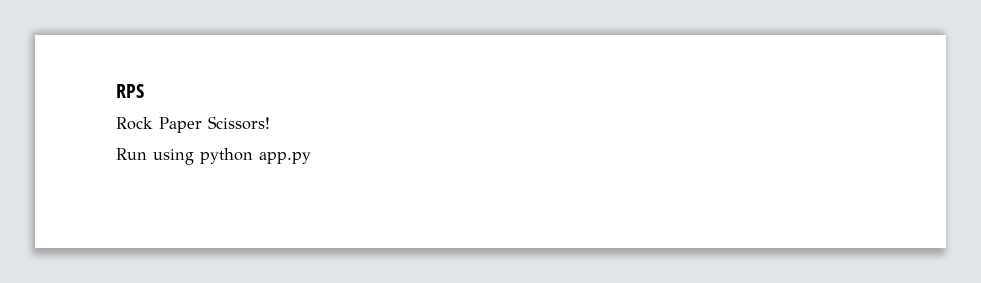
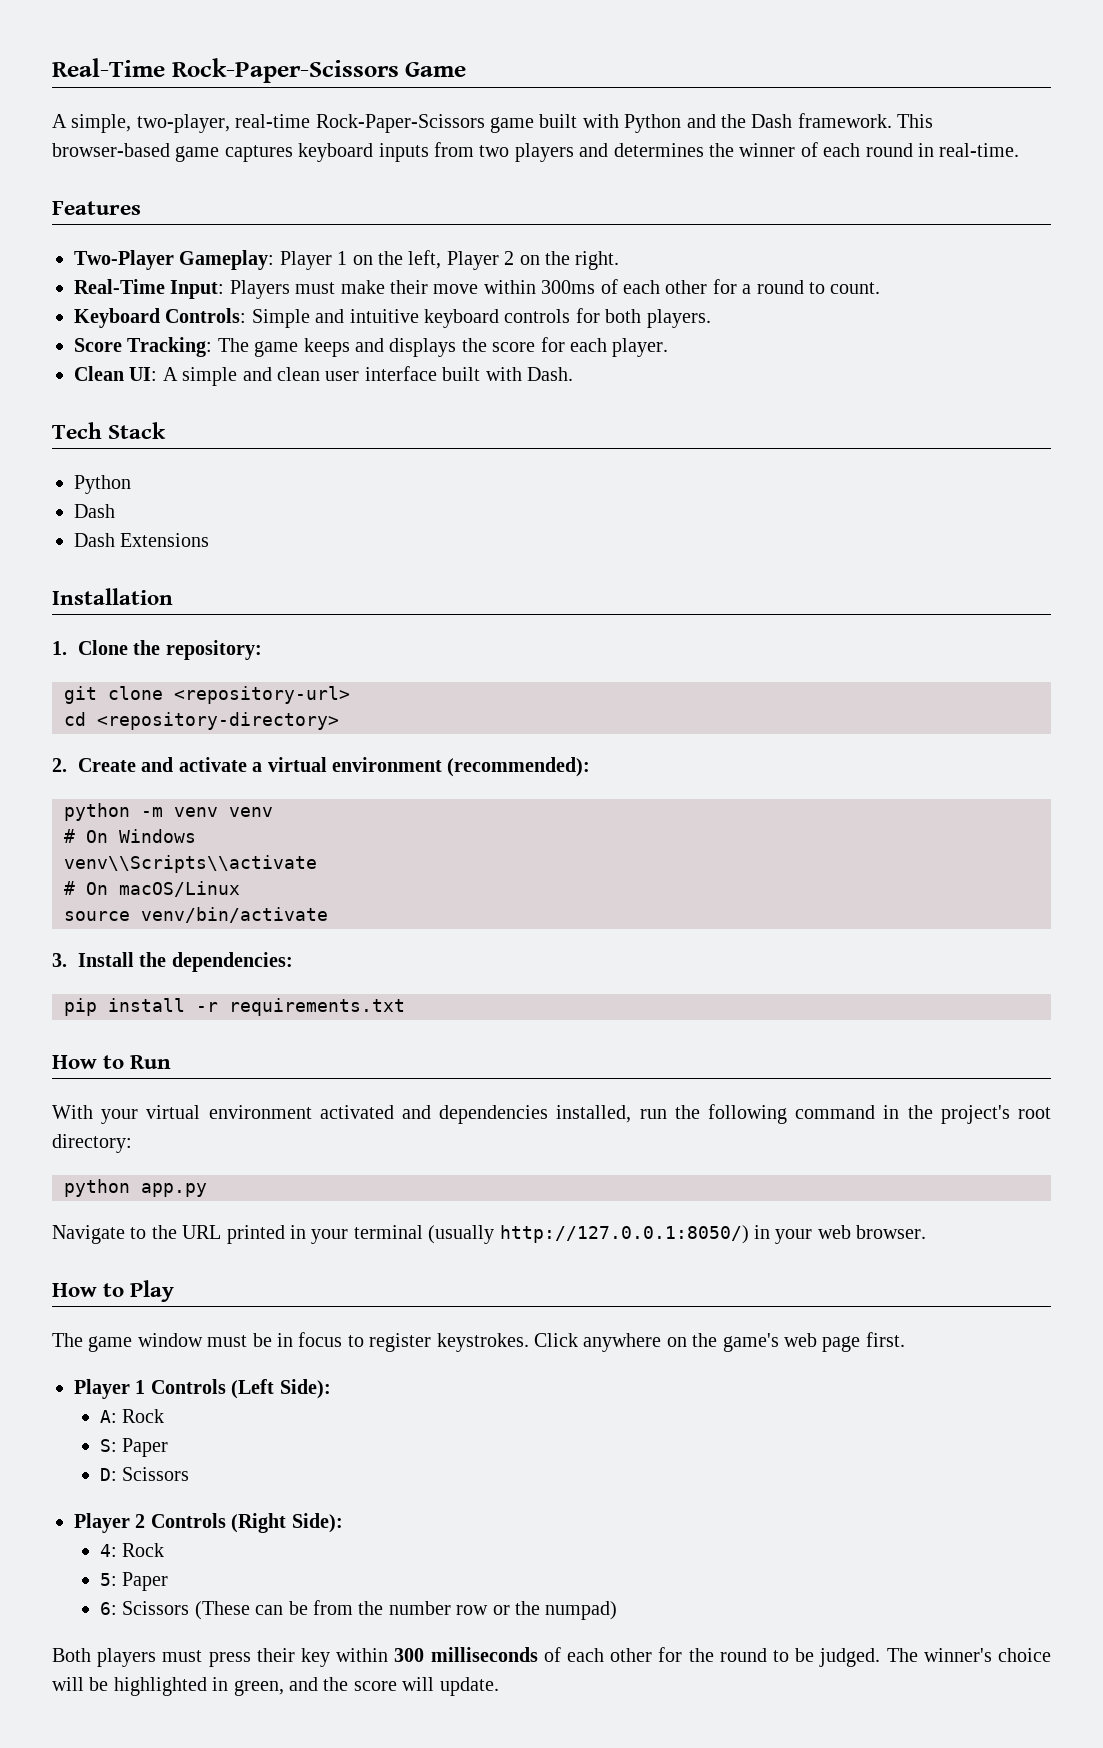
- RPS
- Rock Paper Scissors!
- Run using python app.py
+ Real-Time Rock-Paper-Scissors Game
+ A simple, two-player, real-time Rock-Paper-Scissors game built with Python and the Dash framework. This browser-based game captures keyboard inputs from two players and determines the winner of each round in real-time.
+ Features
+ Two-Player Gameplay: Player 1 on the left, Player 2 on the right.
+ Real-Time Input: Players must make their move within 300ms of each other for a round to count.
+ Keyboard Controls: Simple and intuitive keyboard controls for both players.
+ Score Tracking: The game keeps and displays the score for each player.
+ Clean UI: A simple and clean user interface built with Dash.
+ Tech Stack
+ Python
+ Dash
+ Dash Extensions
+ Installation
+ 1. Clone the repository:
+ git clone <repository-url>
+ cd <repository-directory>
+ 2. Create and activate a virtual environment (recommended):
+ python -m venv venv
+ # On Windows
+ venv\\Scripts\\activate
+ # On macOS/Linux
+ source venv/bin/activate
+ 3. Install the dependencies:
+ pip install -r requirements.txt
+ How to Run
+ With your virtual environment activated and dependencies installed, run the following command in the project's root directory:
+ python app.py
+ Navigate to the URL printed in your terminal (usually http://127.0.0.1:8050/) in your web browser.
+ How to Play
+ The game window must be in focus to register keystrokes. Click anywhere on the game's web page first.
+ Player 1 Controls (Left Side):
+ A: Rock
+ S: Paper
+ D: Scissors
+ Player 2 Controls (Right Side):
+ 4: Rock
+ 5: Paper
+ 6: Scissors (These can be from the number row or the numpad)
+ Both players must press their key within 300 milliseconds of each other for the round to be judged. The winner's choice will be highlighted in green, and the score will update.

